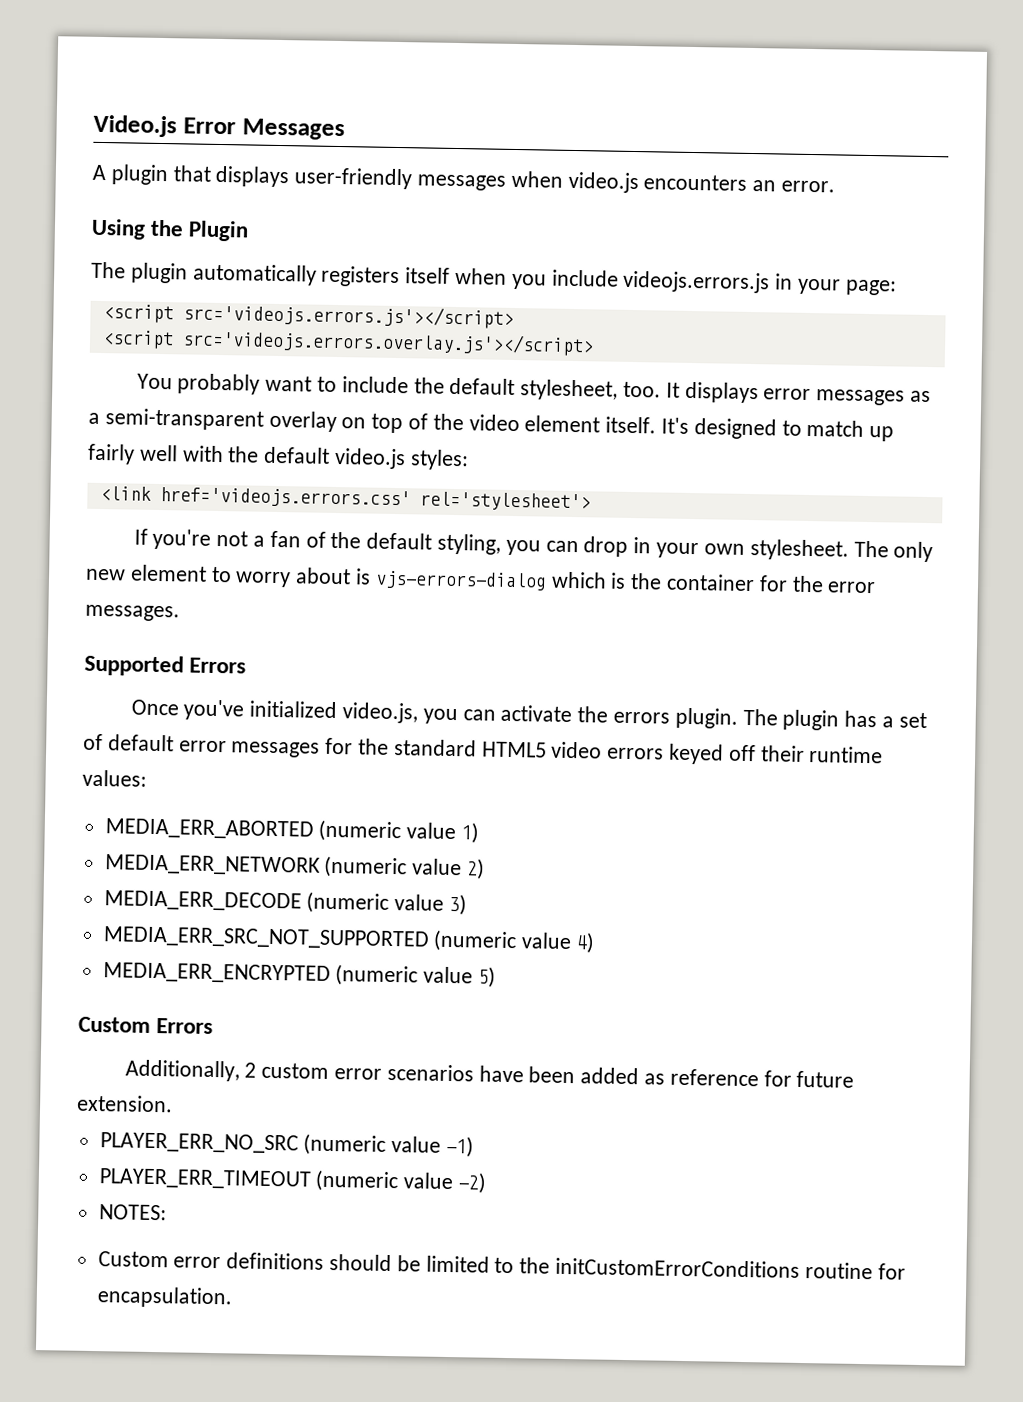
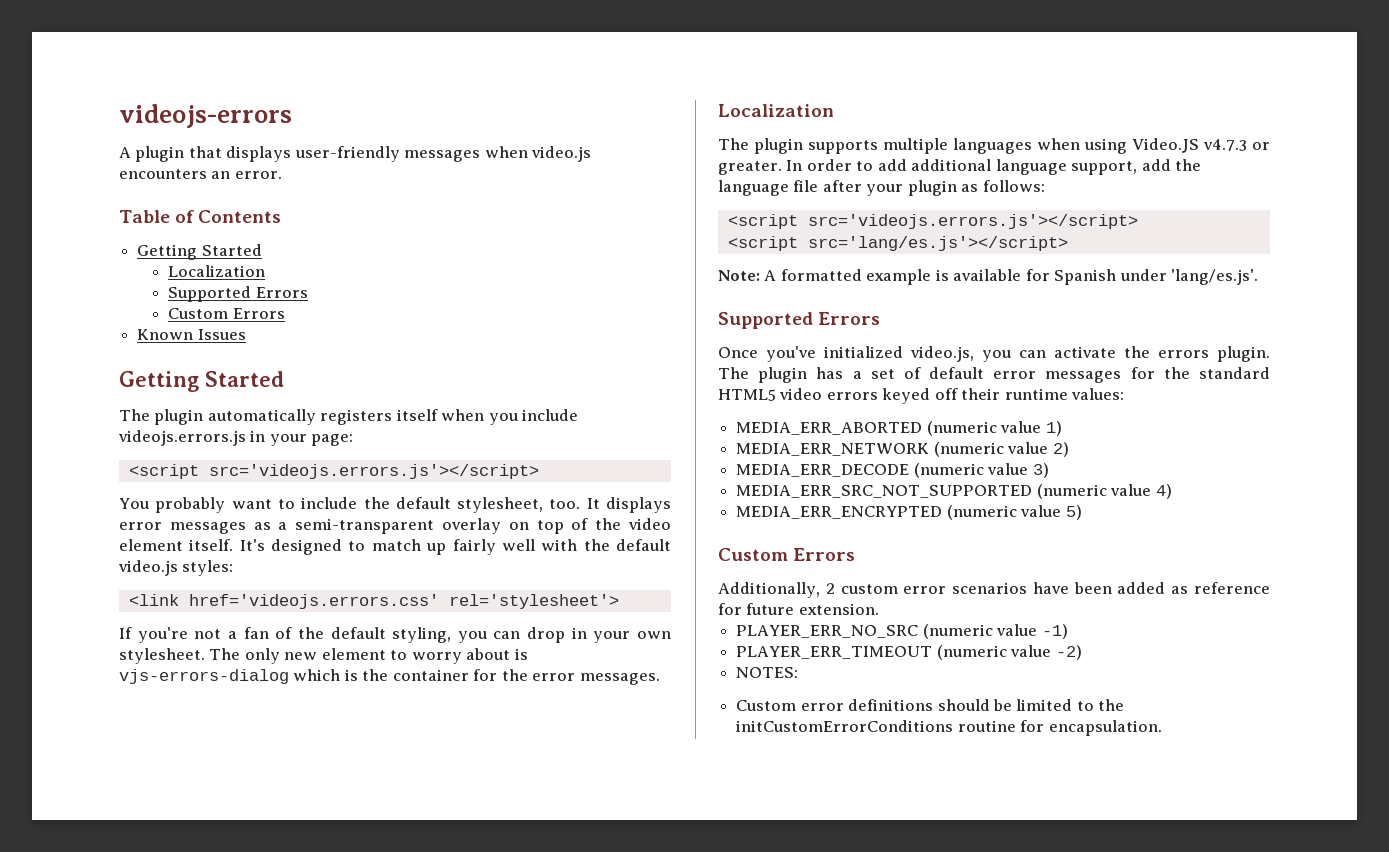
- Video.js Error Messages
+ videojs-errors
- Using the Plugin
+ Table of Contents
+ Getting Started
+ Localization
+ Supported Errors
+ Custom Errors
+ Known Issues
+ Getting Started
- <script src='videojs.errors.overlay.js'></script>
  The only new element to worry about is vjs-errors-dialog which is the container for the error messages.
+ Localization
+ The plugin supports multiple languages when using Video.JS v4.7.3 or greater. In order to add additional language support, add the language file after your plugin as follows:
+ <script src='videojs.errors.js'></script>
+ <script src='lang/es.js'></script>
+ Note: A formatted example is available for Spanish under 'lang/es.js'.

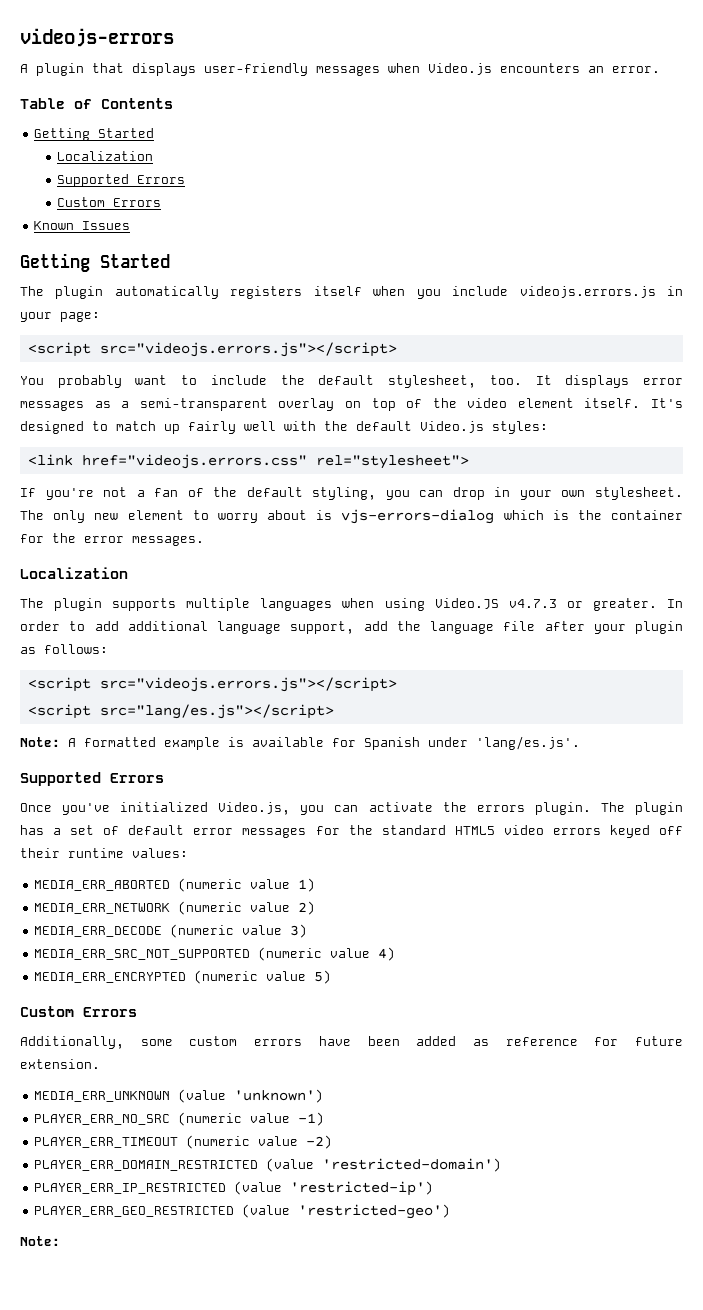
- A plugin that displays user-friendly messages when video.js encounters an error.
+ A plugin that displays user-friendly messages when Video.js encounters an error.
  The plugin automatically registers itself when you include videojs.errors.js in your page:
- <script src='videojs.errors.js'></script>
+ <script src="videojs.errors.js"></script>
- It's designed to match up fairly well with the default video.js styles:
+ It's designed to match up fairly well with the default Video.js styles:
- <link href='videojs.errors.css' rel='stylesheet'>
+ <link href="videojs.errors.css" rel="stylesheet">
  In order to add additional language support, add the language file after your plugin as follows:
- <script src='videojs.errors.js'></script>
- <script src='lang/es.js'></script>
+ <script src="videojs.errors.js"></script>
+ <script src="lang/es.js"></script>
- Once you've initialized video.js, you can activate the errors plugin.
+ Once you've initialized Video.js, you can activate the errors plugin.
- Additionally, 2 custom error scenarios have been added as reference for future extension.
+ Additionally, some custom errors have been added as reference for future extension.
+ MEDIA_ERR_UNKNOWN (value 'unknown')
- NOTES:
- Custom error definitions should be limited to the initCustomErrorConditions routine for encapsulation.
+ PLAYER_ERR_DOMAIN_RESTRICTED (value 'restricted-domain')
+ PLAYER_ERR_IP_RESTRICTED (value 'restricted-ip')
+ PLAYER_ERR_GEO_RESTRICTED (value 'restricted-geo')
+ Note:

